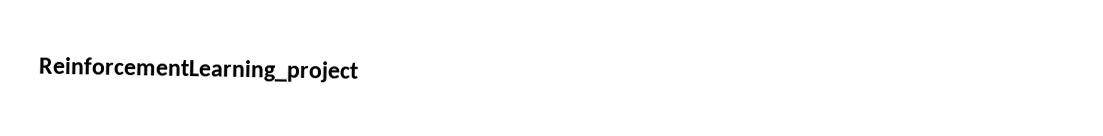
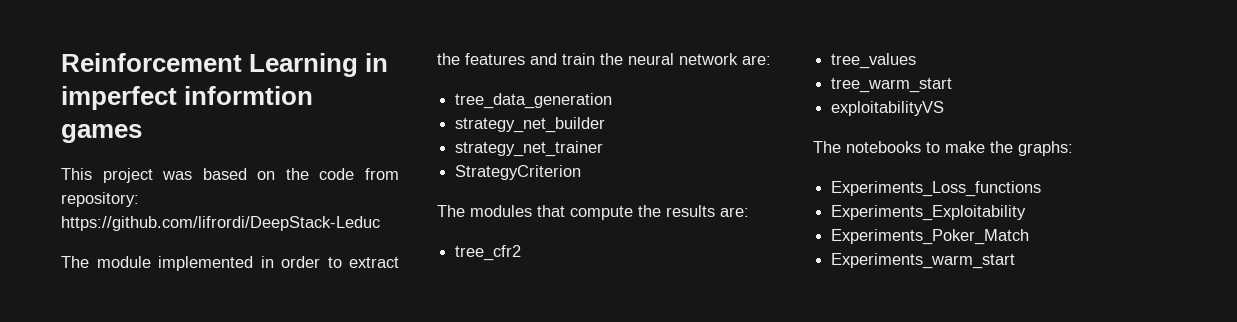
- ReinforcementLearning_project
+ Reinforcement Learning in imperfect informtion games
+ This project was based on the code from repository: https://github.com/lifrordi/DeepStack-Leduc
+ The module implemented in order to extract the features and train the neural network are:
+ tree_data_generation
+ strategy_net_builder
+ strategy_net_trainer
+ StrategyCriterion
+ The modules that compute the results are:
+ tree_cfr2
+ tree_values
+ tree_warm_start
+ exploitabilityVS
+ The notebooks to make the graphs:
+ Experiments_Loss_functions
+ Experiments_Exploitability
+ Experiments_Poker_Match
+ Experiments_warm_start

